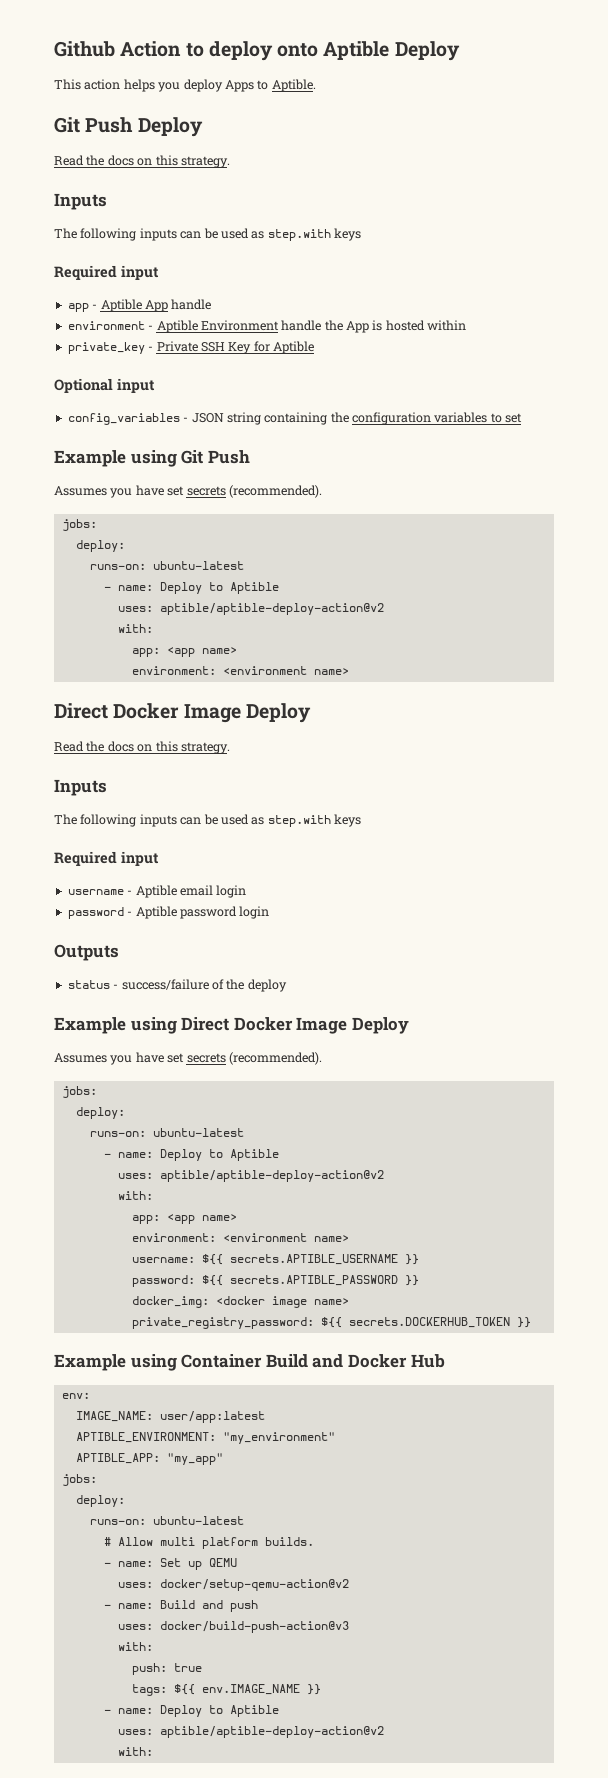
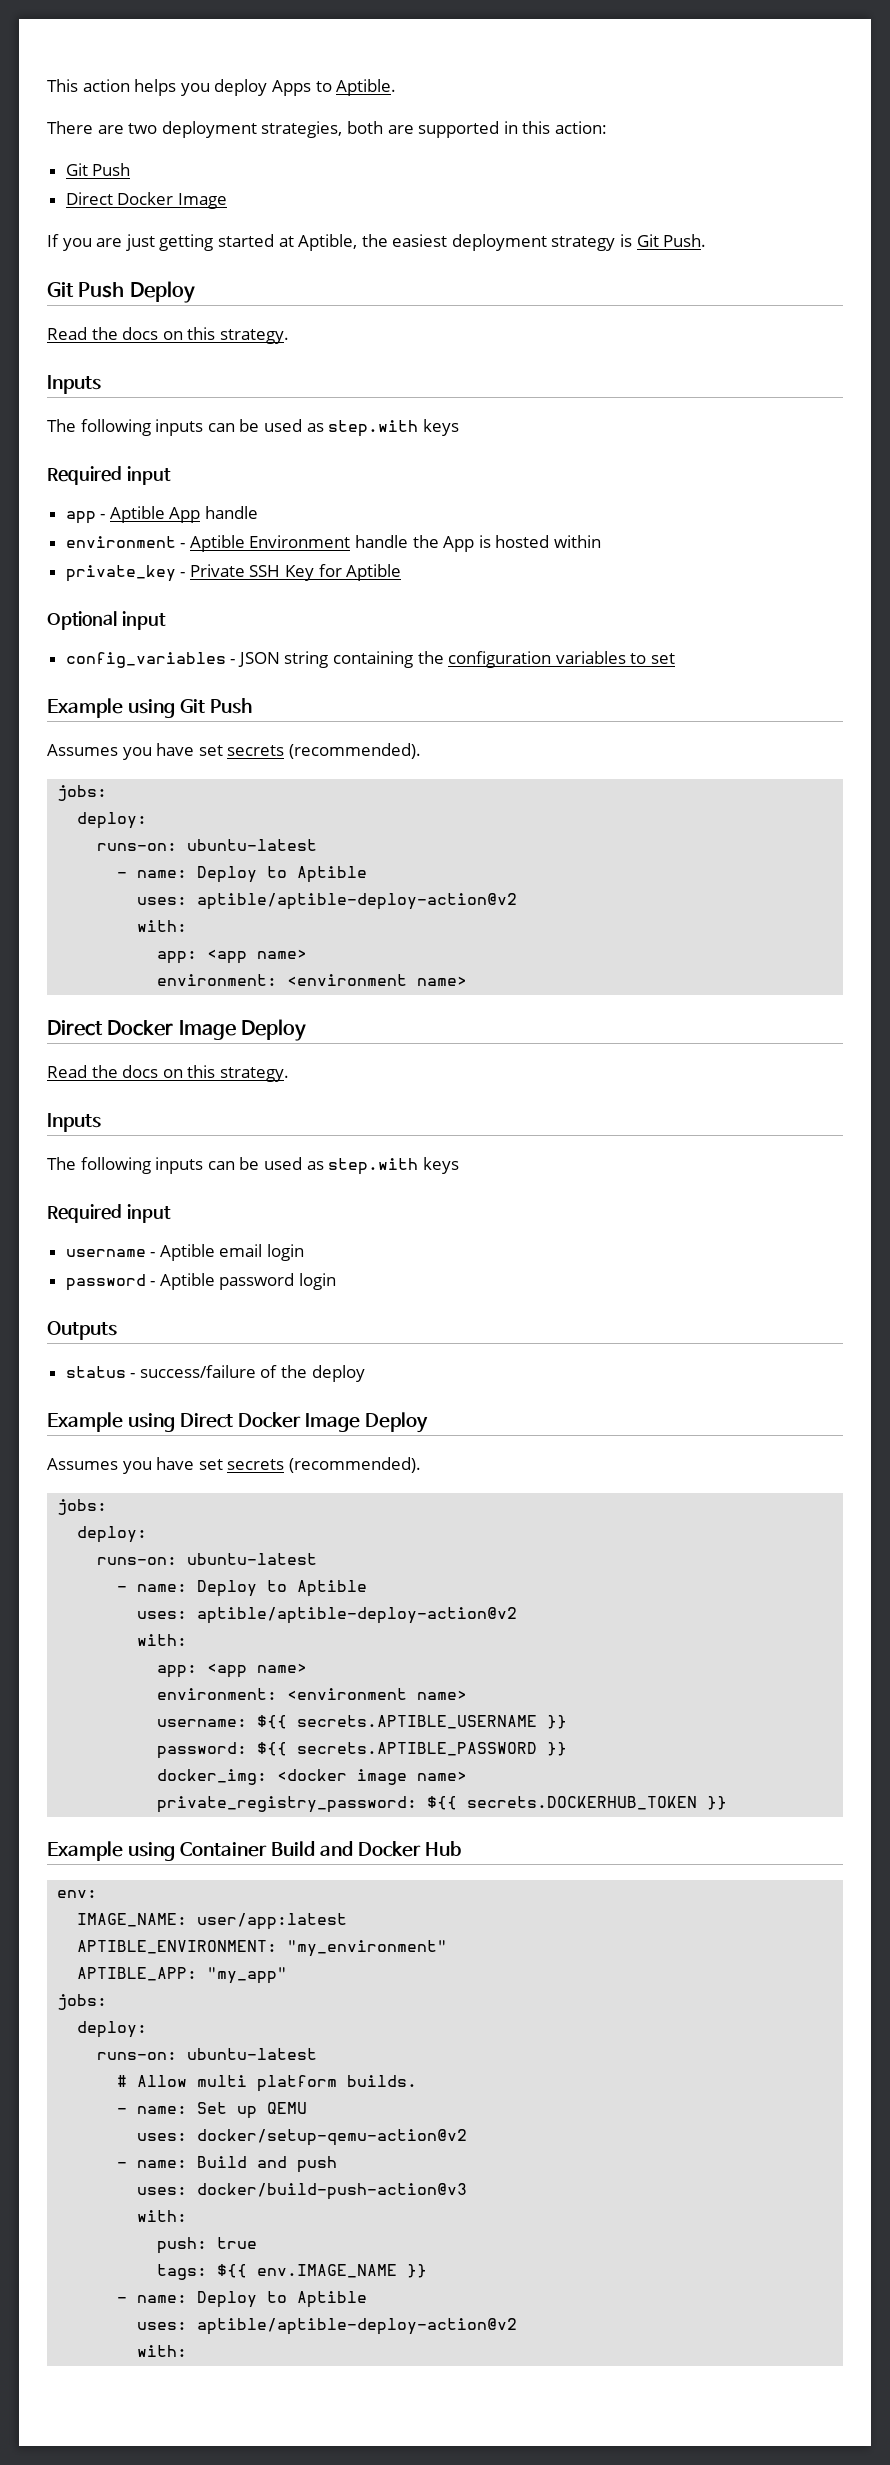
- Github Action to deploy onto Aptible Deploy
+ There are two deployment strategies, both are supported in this action:
+ Git Push
+ Direct Docker Image
+ If you are just getting started at Aptible, the easiest deployment strategy is Git Push.

